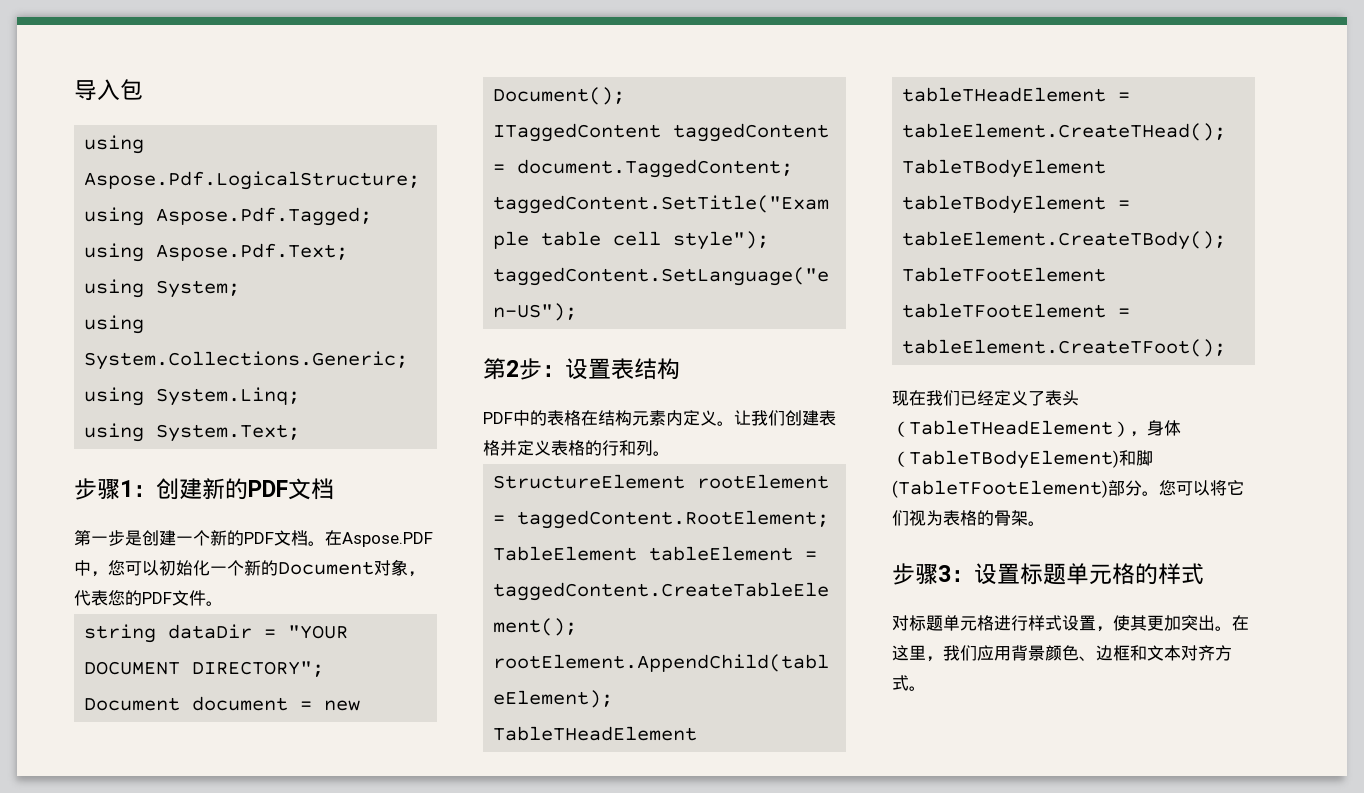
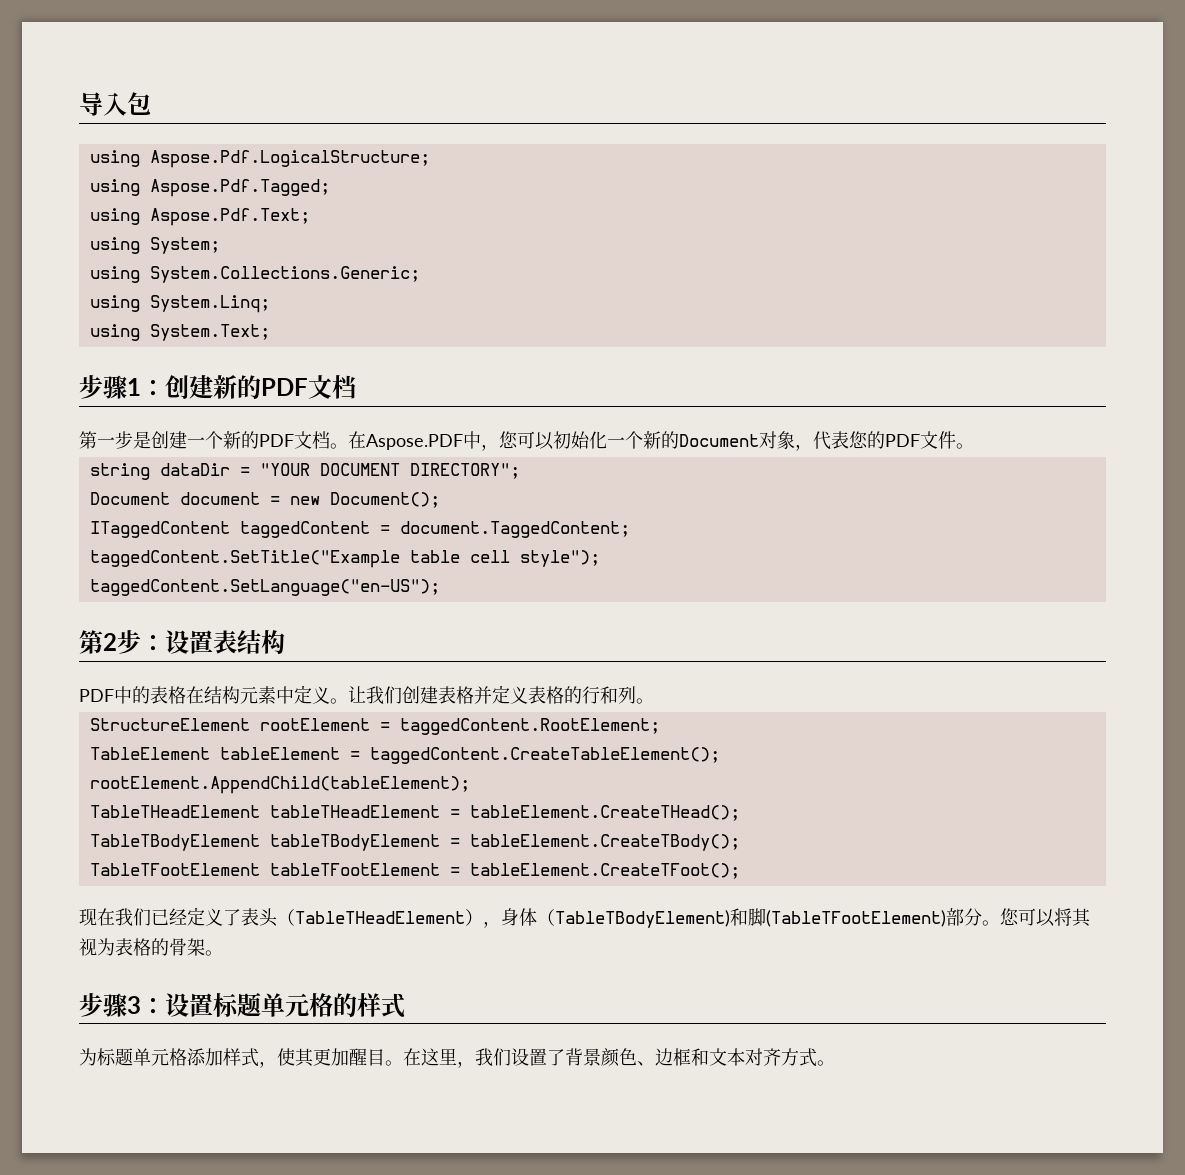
- PDF中的表格在结构元素内定义。
+ PDF中的表格在结构元素中定义。
- 您可以将它们视为表格的骨架。
+ 您可以将其视为表格的骨架。
- 对标题单元格进行样式设置，使其更加突出。
+ 为标题单元格添加样式，使其更加醒目。
- 在这里，我们应用背景颜色、边框和文本对齐方式。
+ 在这里，我们设置了背景颜色、边框和文本对齐方式。

